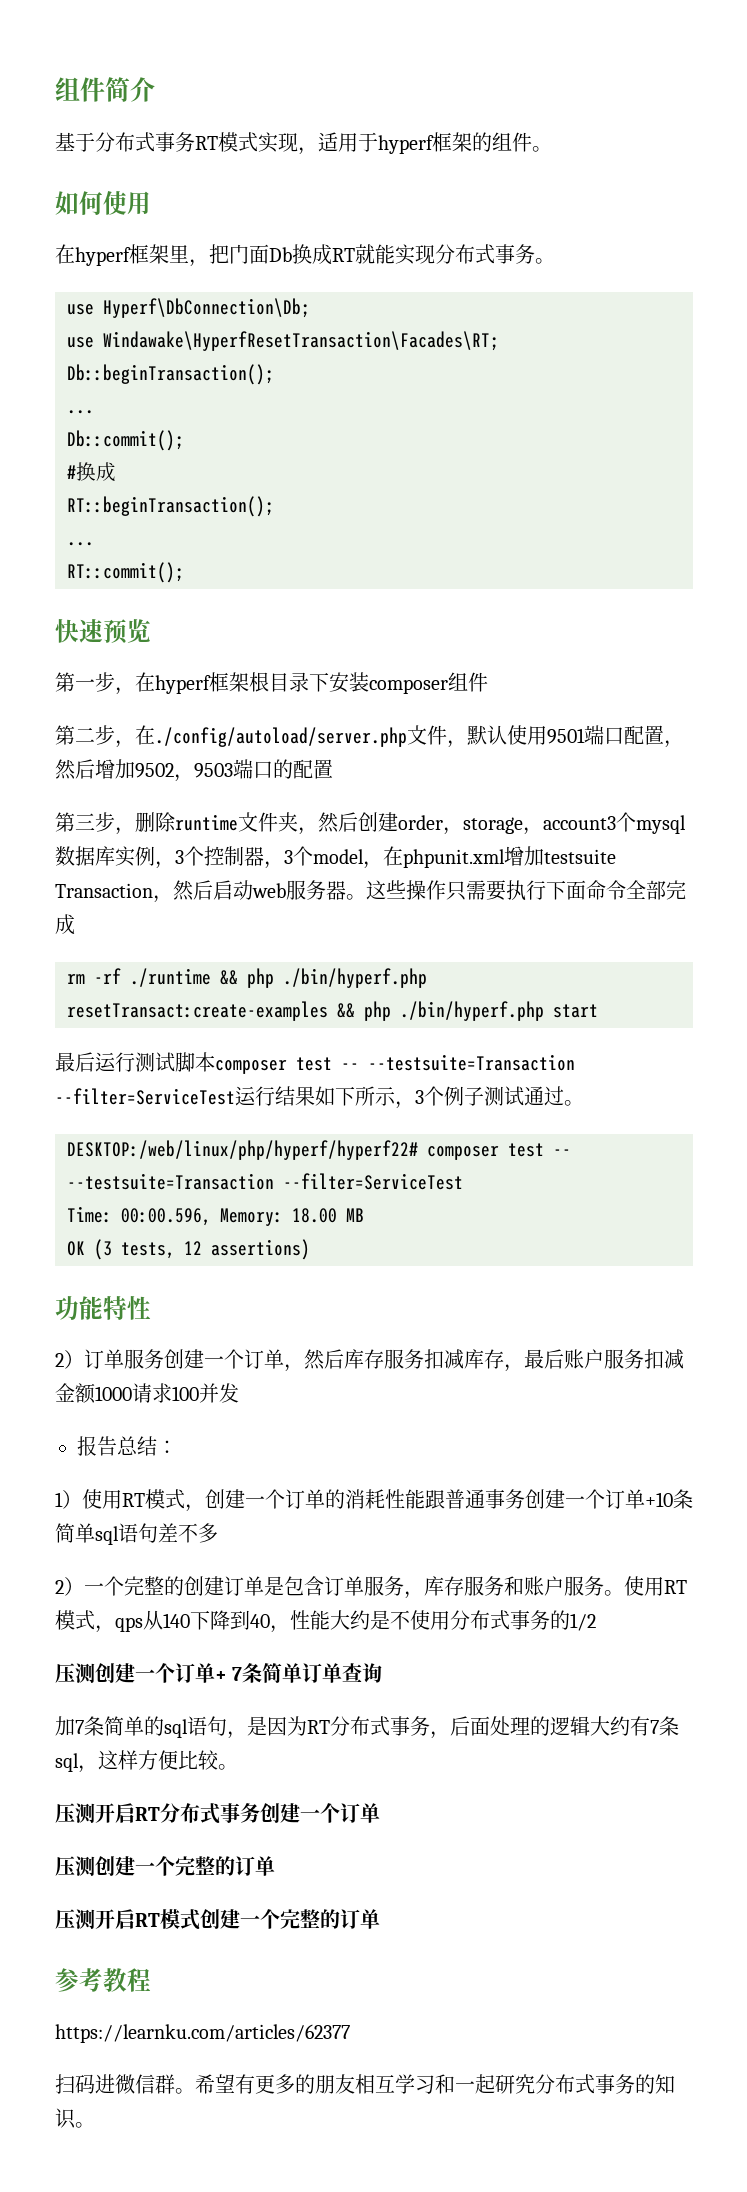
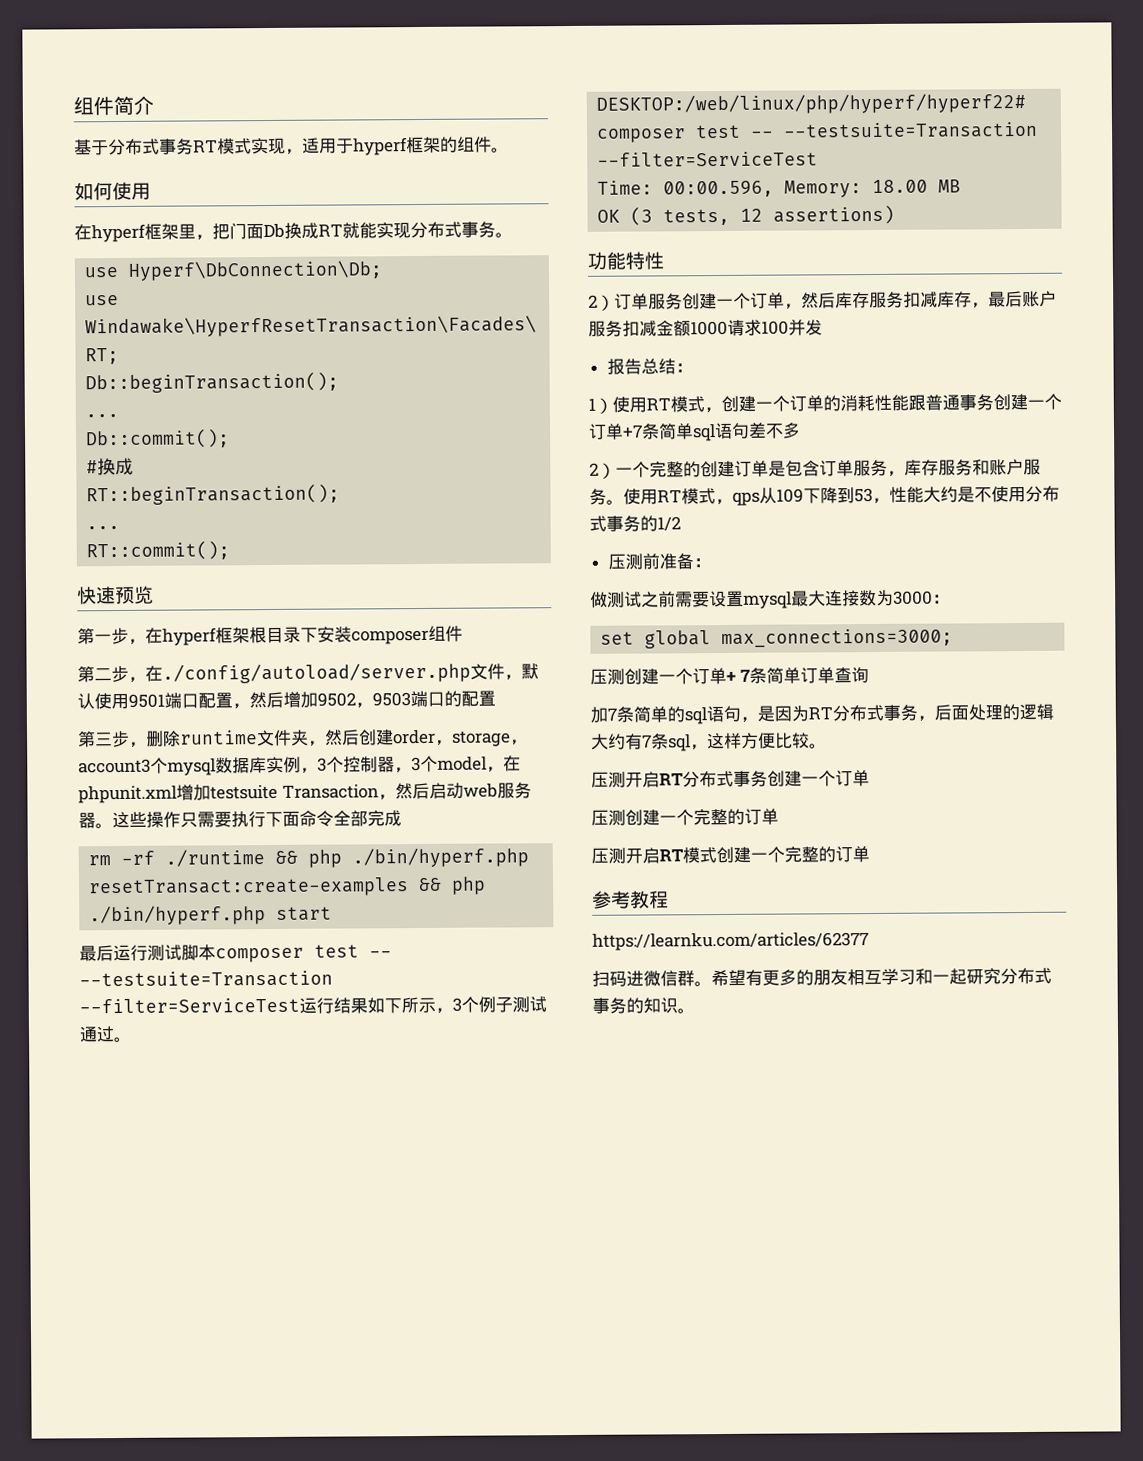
- 1）使用RT模式，创建一个订单的消耗性能跟普通事务创建一个订单+10条简单sql语句差不多
+ 1）使用RT模式，创建一个订单的消耗性能跟普通事务创建一个订单+7条简单sql语句差不多
- 使用RT模式，qps从140下降到40，性能大约是不使用分布式事务的1/2
+ 使用RT模式，qps从109下降到53，性能大约是不使用分布式事务的1/2
+ 压测前准备：
+ 做测试之前需要设置mysql最大连接数为3000：
+ set global max_connections=3000;

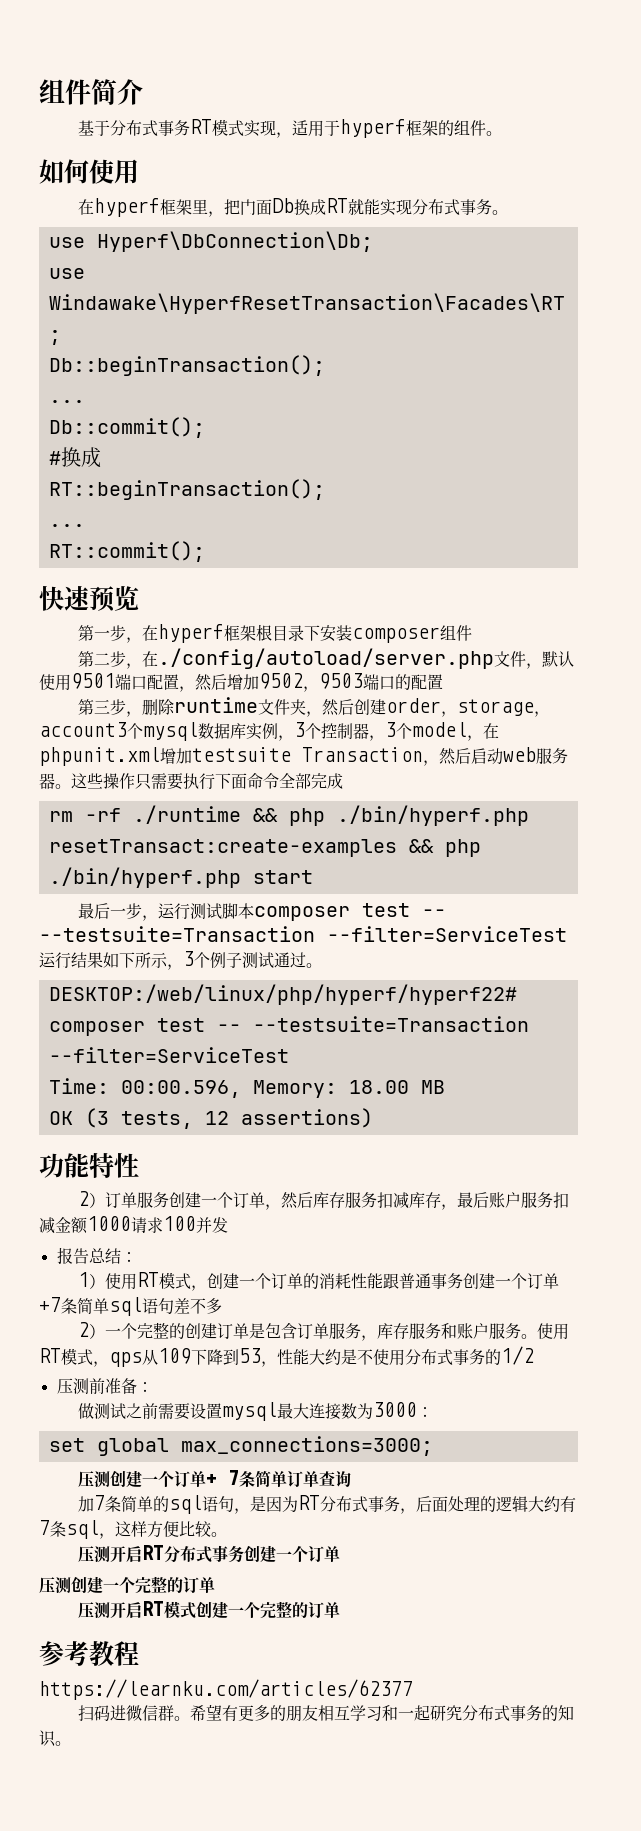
- 最后运行测试脚本composer test -- --testsuite=Transaction --filter=ServiceTest运行结果如下所示，3个例子测试通过。
+ 最后一步，运行测试脚本composer test -- --testsuite=Transaction --filter=ServiceTest运行结果如下所示，3个例子测试通过。

